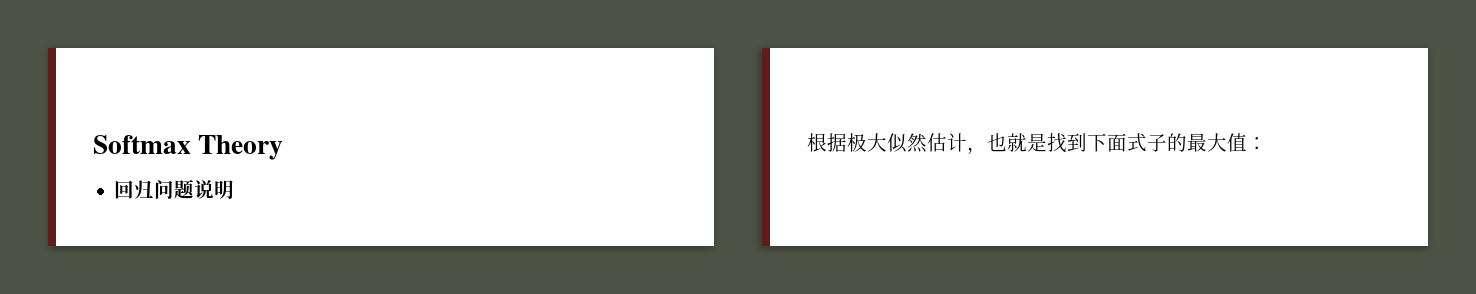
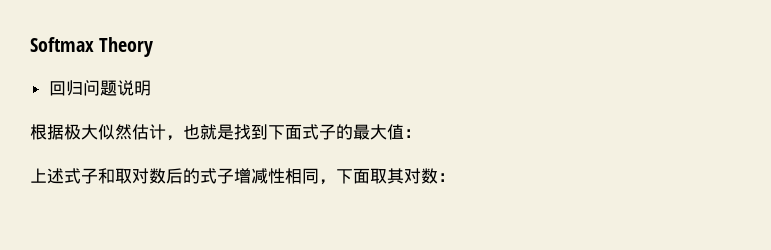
+ 上述式子和取对数后的式子增减性相同，下面取其对数：

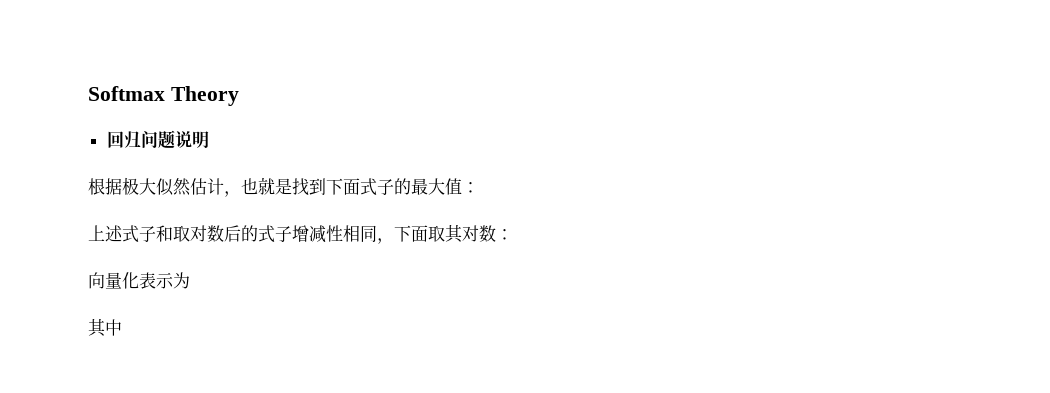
+ 向量化表示为
+ 其中

